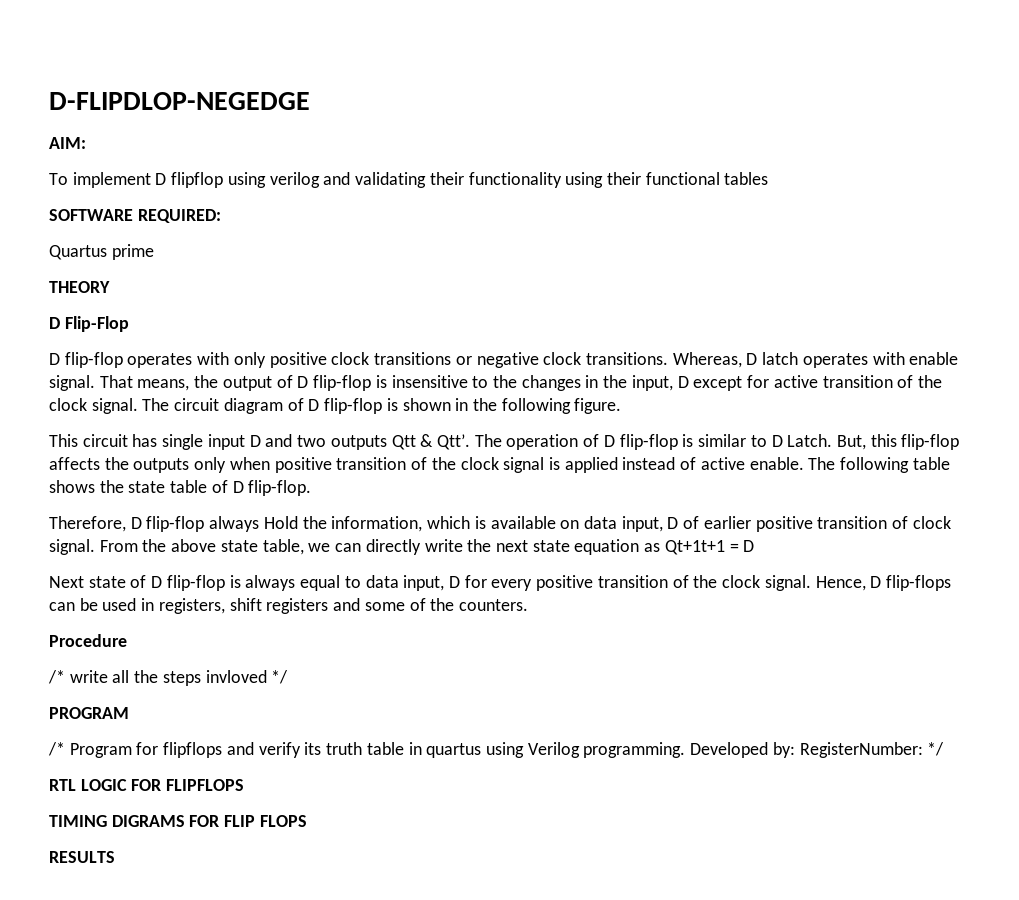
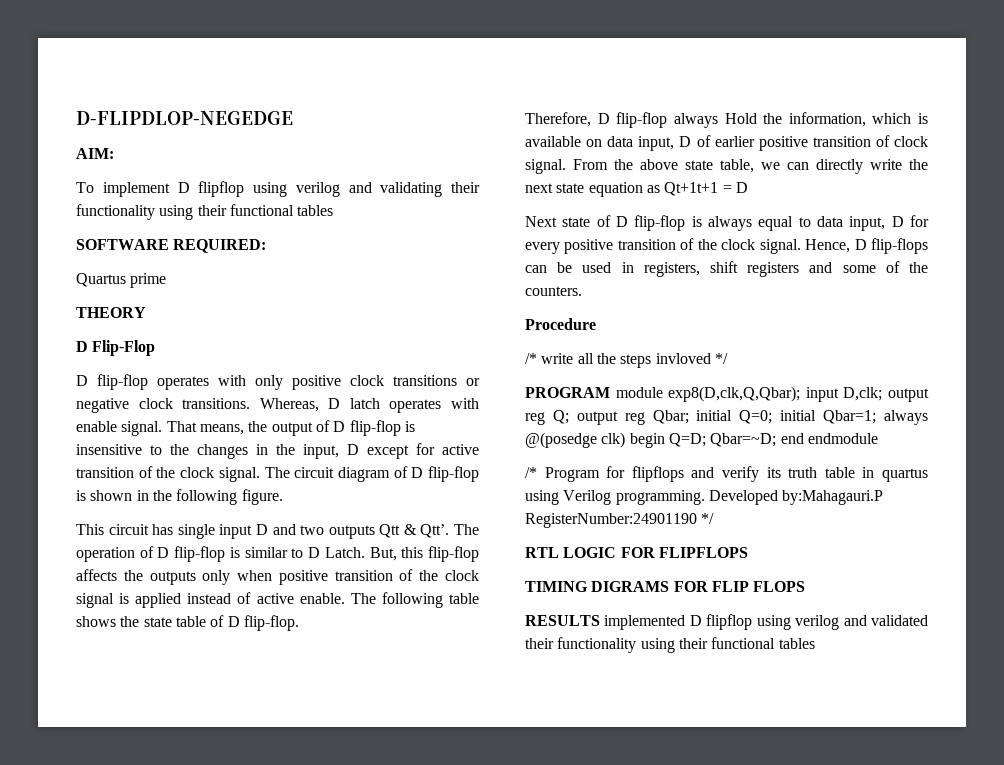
- PROGRAM
+ PROGRAM module exp8(D,clk,Q,Qbar); input D,clk; output reg Q; output reg Qbar; initial Q=0; initial Qbar=1; always @(posedge clk) begin Q=D; Qbar=~D; end endmodule
- Developed by: RegisterNumber: */
+ Developed by:Mahagauri.P RegisterNumber:24901190 */
- RESULTS
+ RESULTS implemented D flipflop using verilog and validated their functionality using their functional tables

